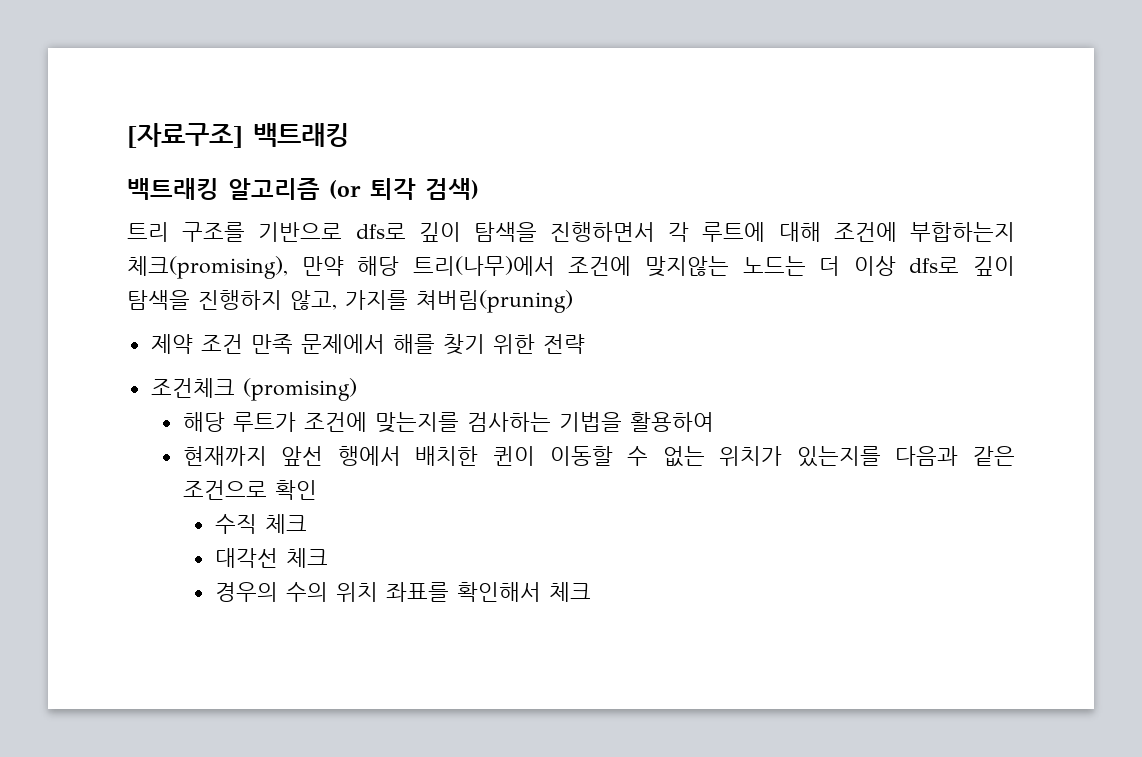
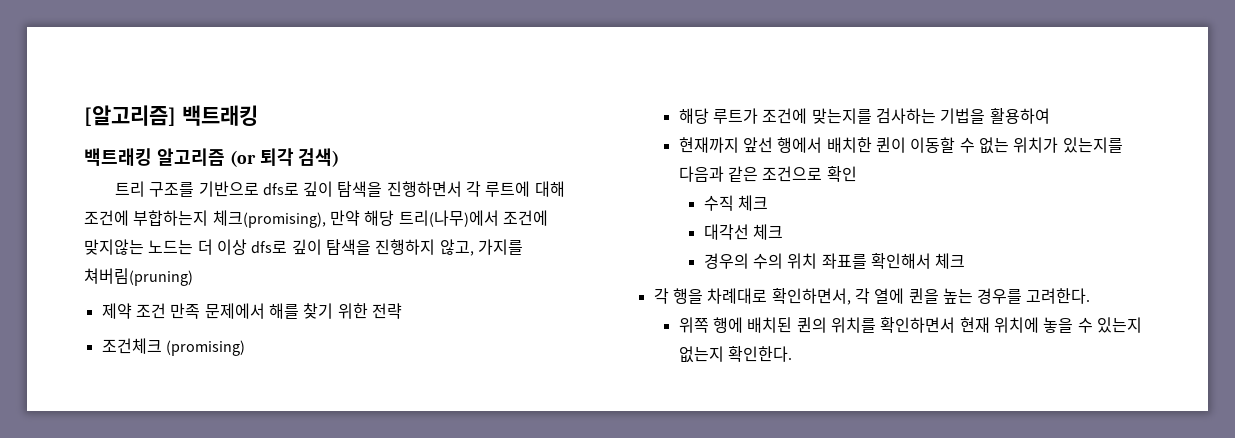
- [자료구조] 백트래킹
+ [알고리즘] 백트래킹
+ 각 행을 차례대로 확인하면서, 각 열에 퀸을 높는 경우를 고려한다.
+ 위쪽 행에 배치된 퀸의 위치를 확인하면서 현재 위치에 놓을 수 있는지 없는지 확인한다.

